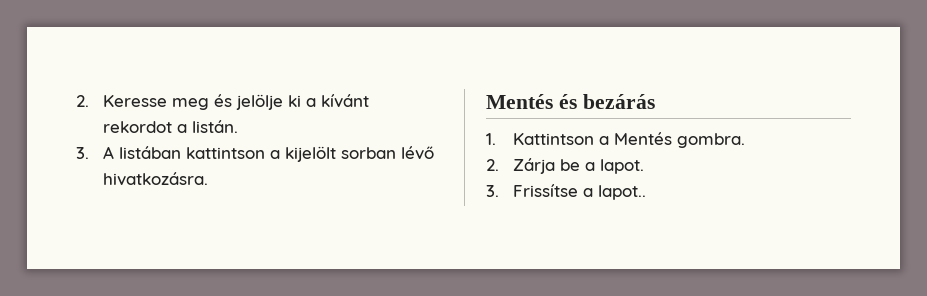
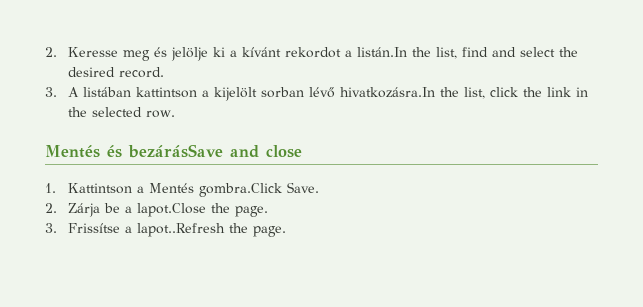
- 2. Keresse meg és jelölje ki a kívánt rekordot a listán.
+ 2. Keresse meg és jelölje ki a kívánt rekordot a listán.In the list, find and select the desired record.
- 3. A listában kattintson a kijelölt sorban lévő hivatkozásra.
+ 3. A listában kattintson a kijelölt sorban lévő hivatkozásra.In the list, click the link in the selected row.
- Mentés és bezárás
+ Mentés és bezárásSave and close
- 1. Kattintson a Mentés gombra.
+ 1. Kattintson a Mentés gombra.Click Save.
- 2. Zárja be a lapot.
+ 2. Zárja be a lapot.Close the page.
- 3. Frissítse a lapot..
+ 3. Frissítse a lapot..Refresh the page.

